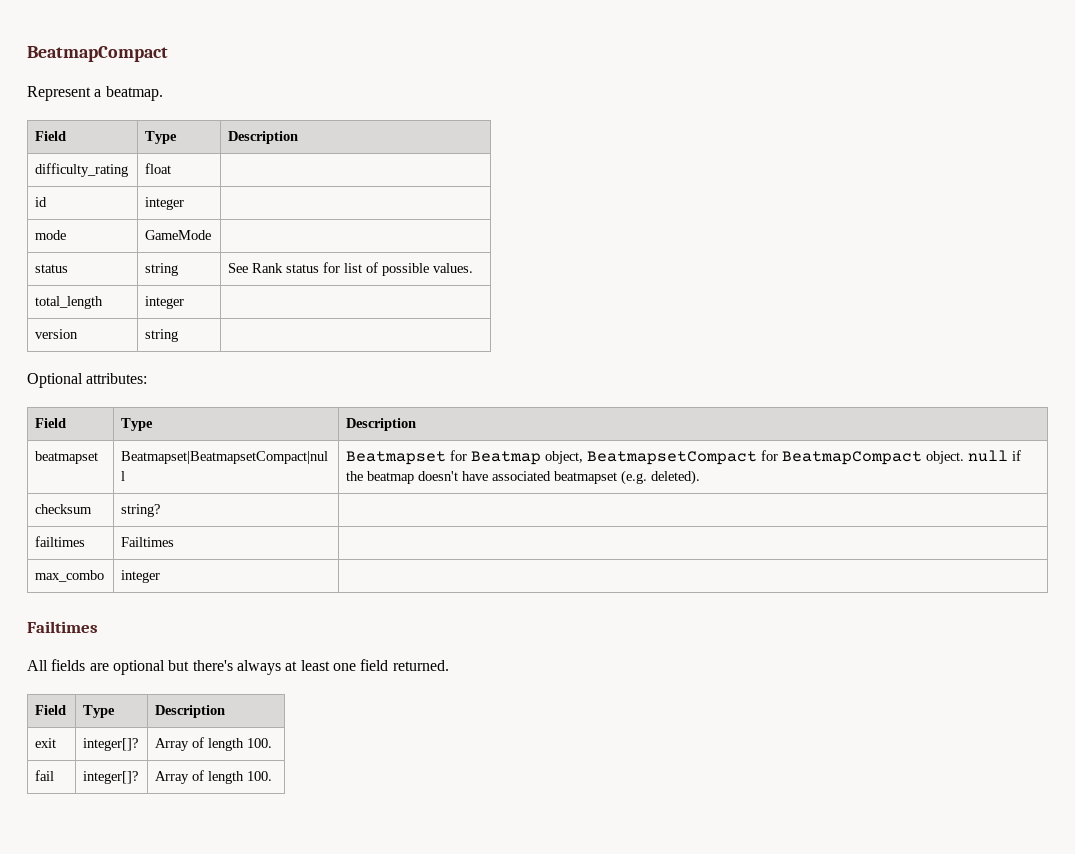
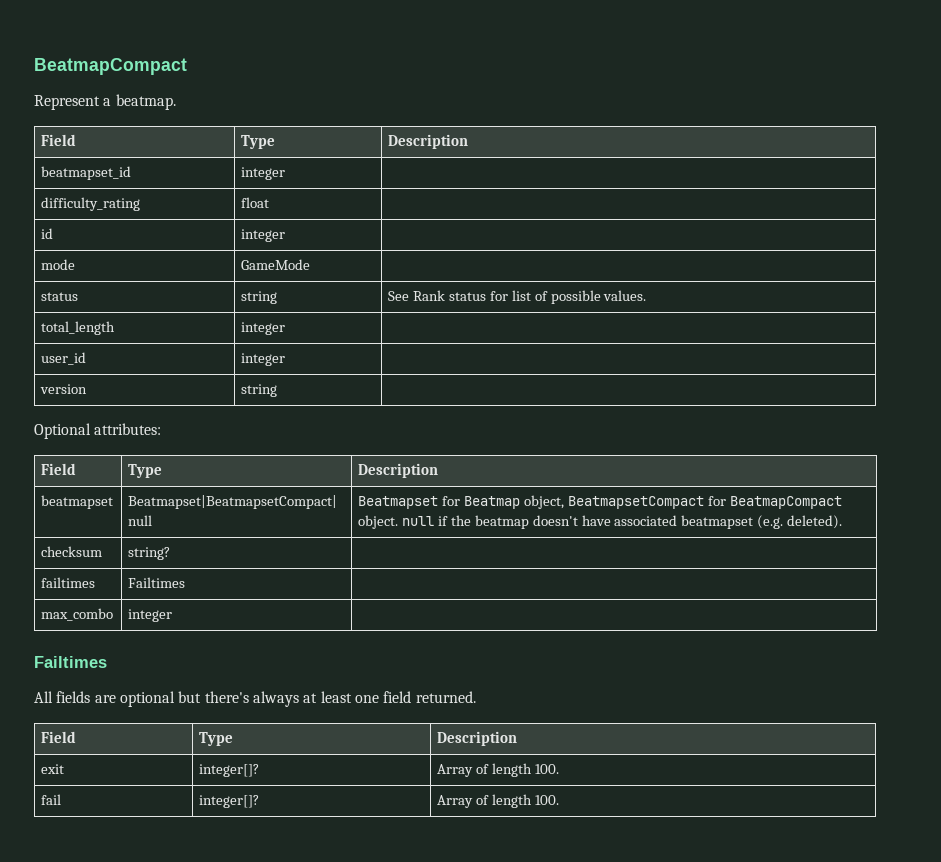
+ beatmapset_id | integer |
+ user_id | integer |

